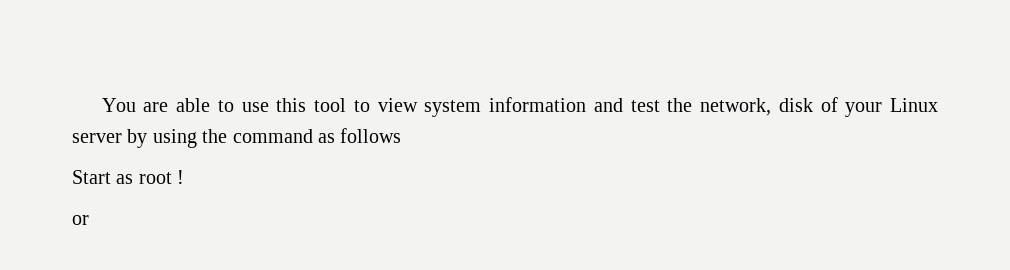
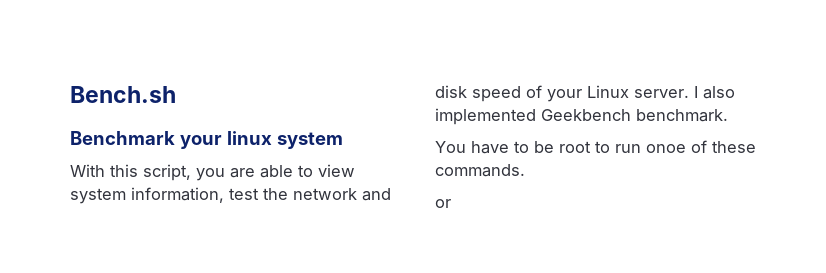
- You are able to use this tool to view system information and test the network, disk of your Linux server by using the command as follows
- Start as root !
+ Bench.sh
+ Benchmark your linux system
+ With this script, you are able to view system information, test the network and disk speed of your Linux server. I also implemented Geekbench benchmark.
+ You have to be root to run onoe of these commands.

